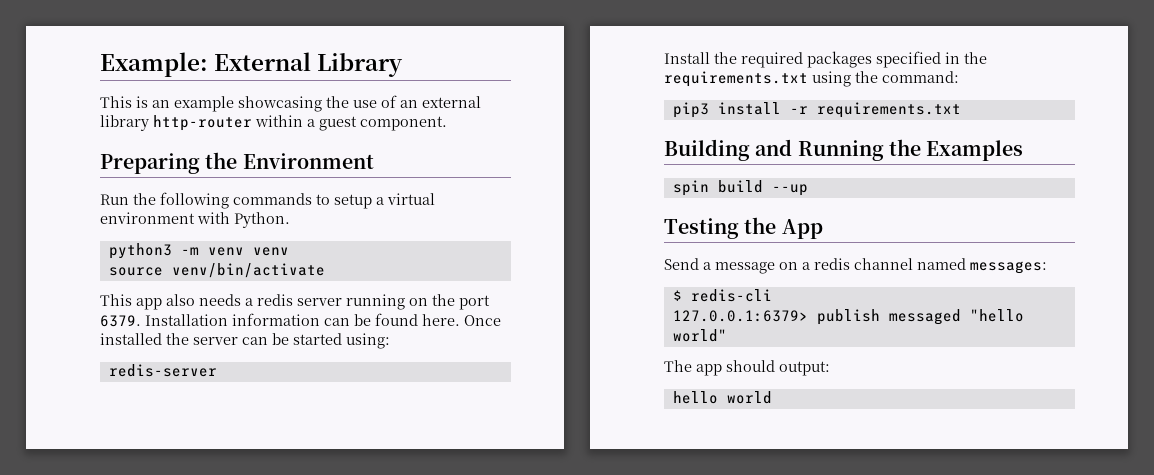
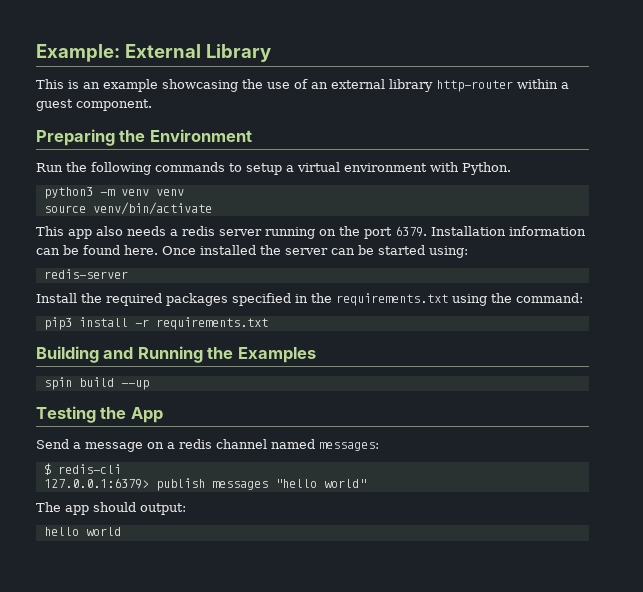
- 127.0.0.1:6379> publish messaged "hello world"
+ 127.0.0.1:6379> publish messages "hello world"

